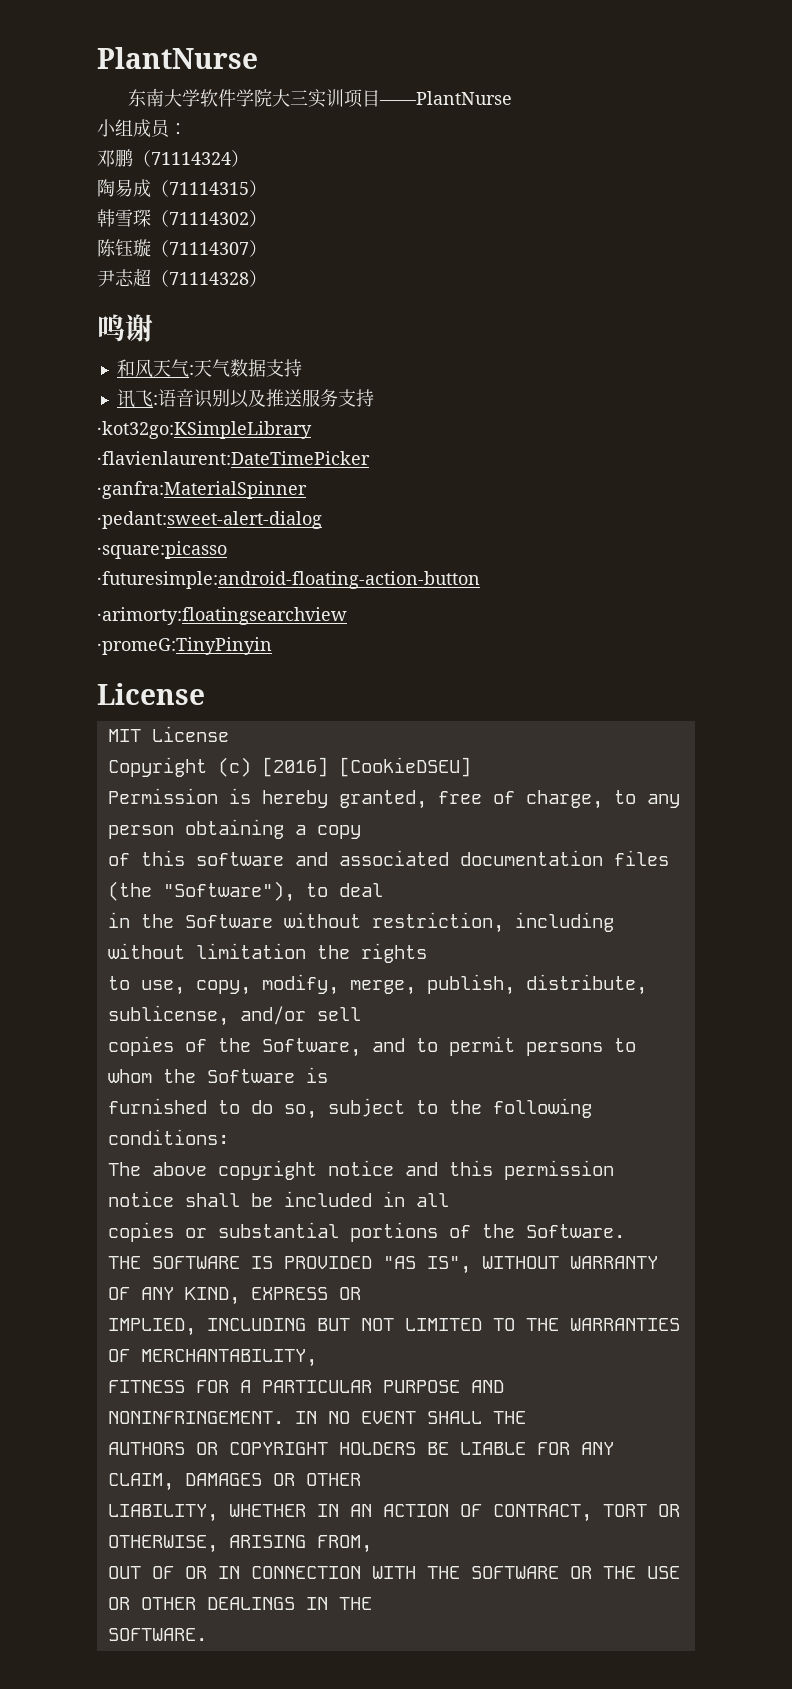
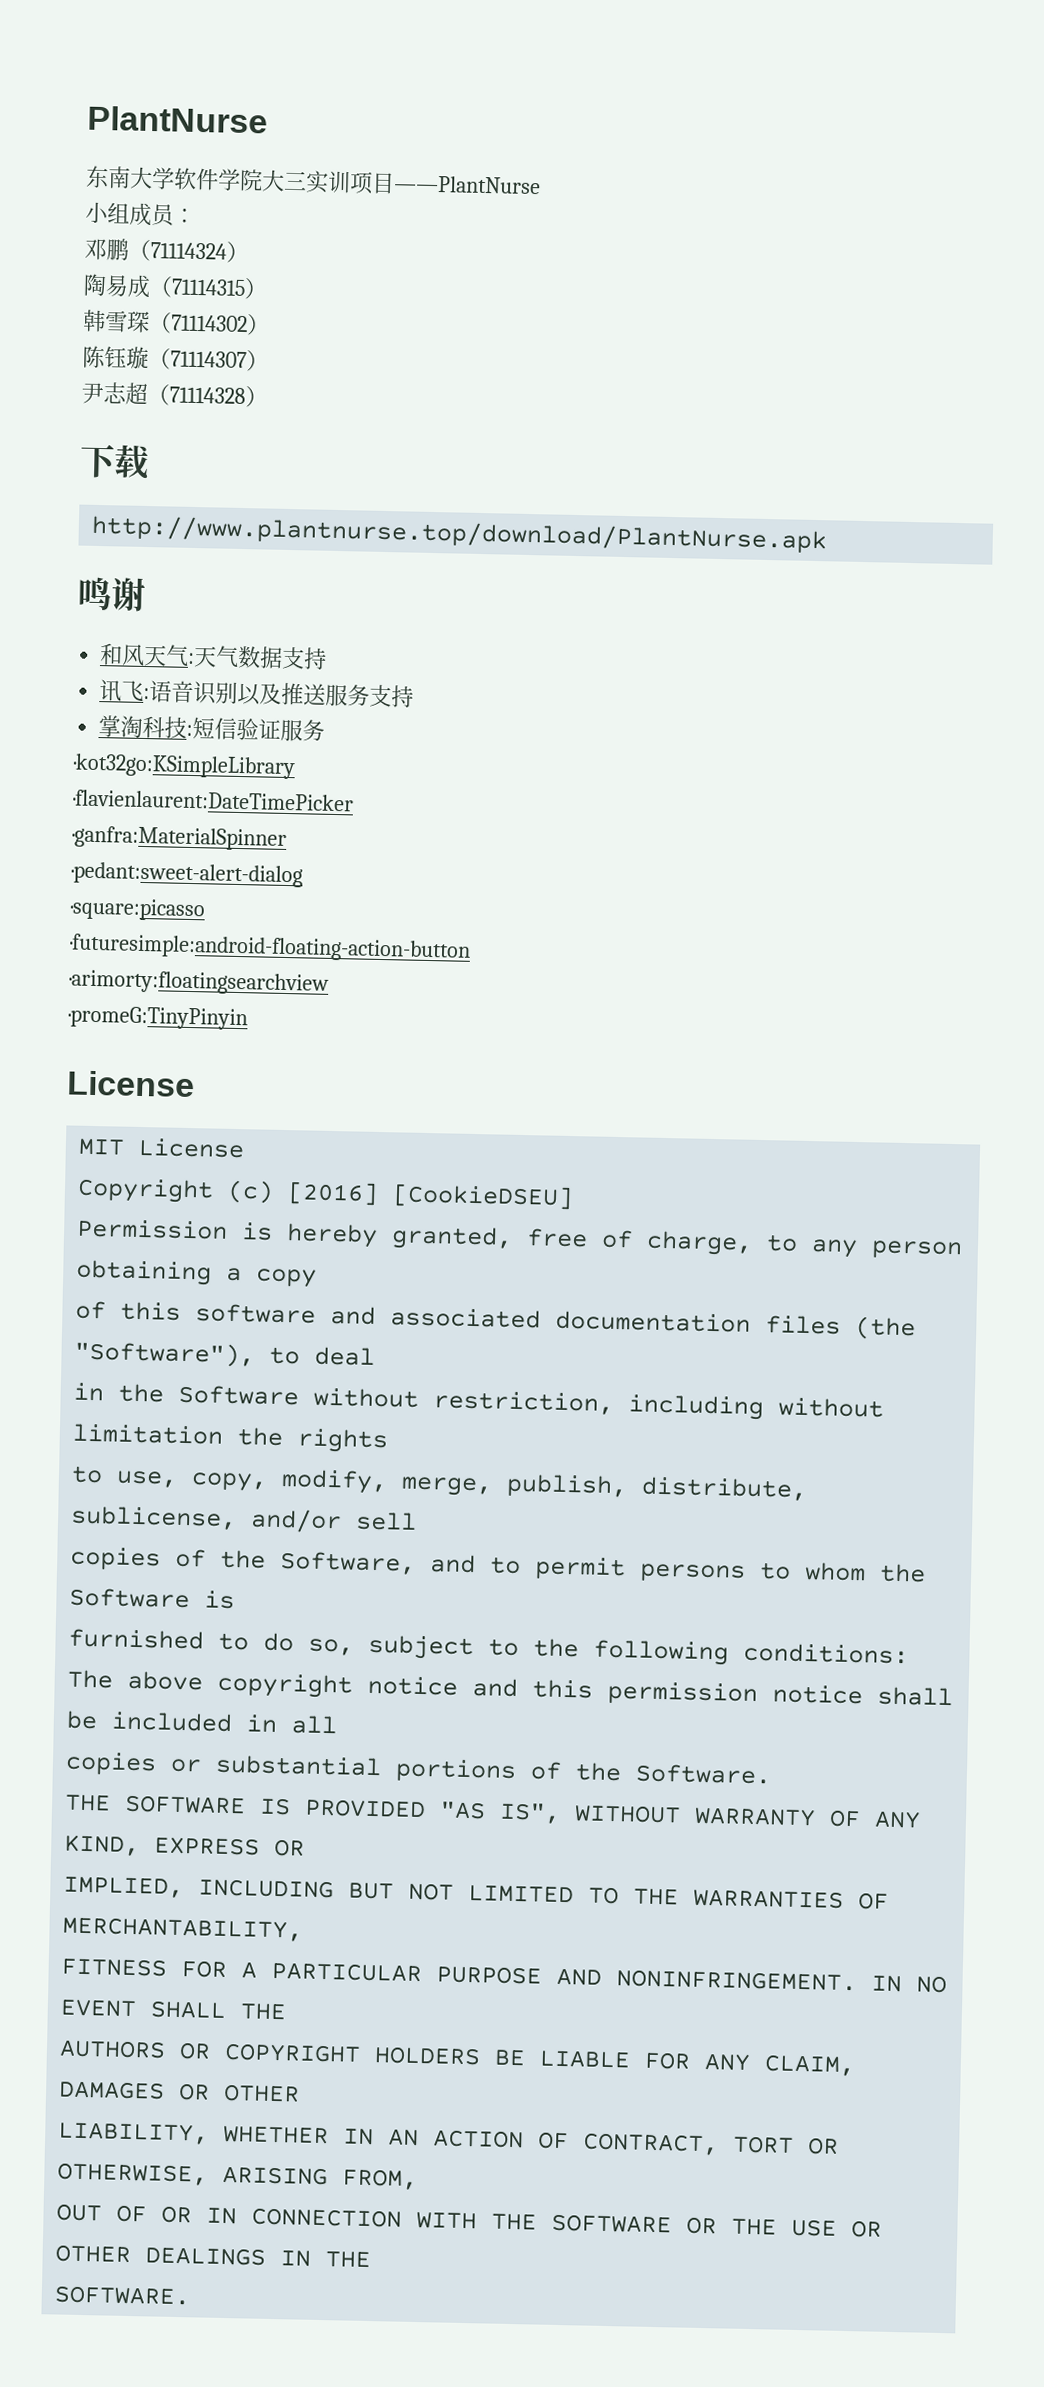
+ 下载
+ http://www.plantnurse.top/download/PlantNurse.apk
+ 掌淘科技:短信验证服务

